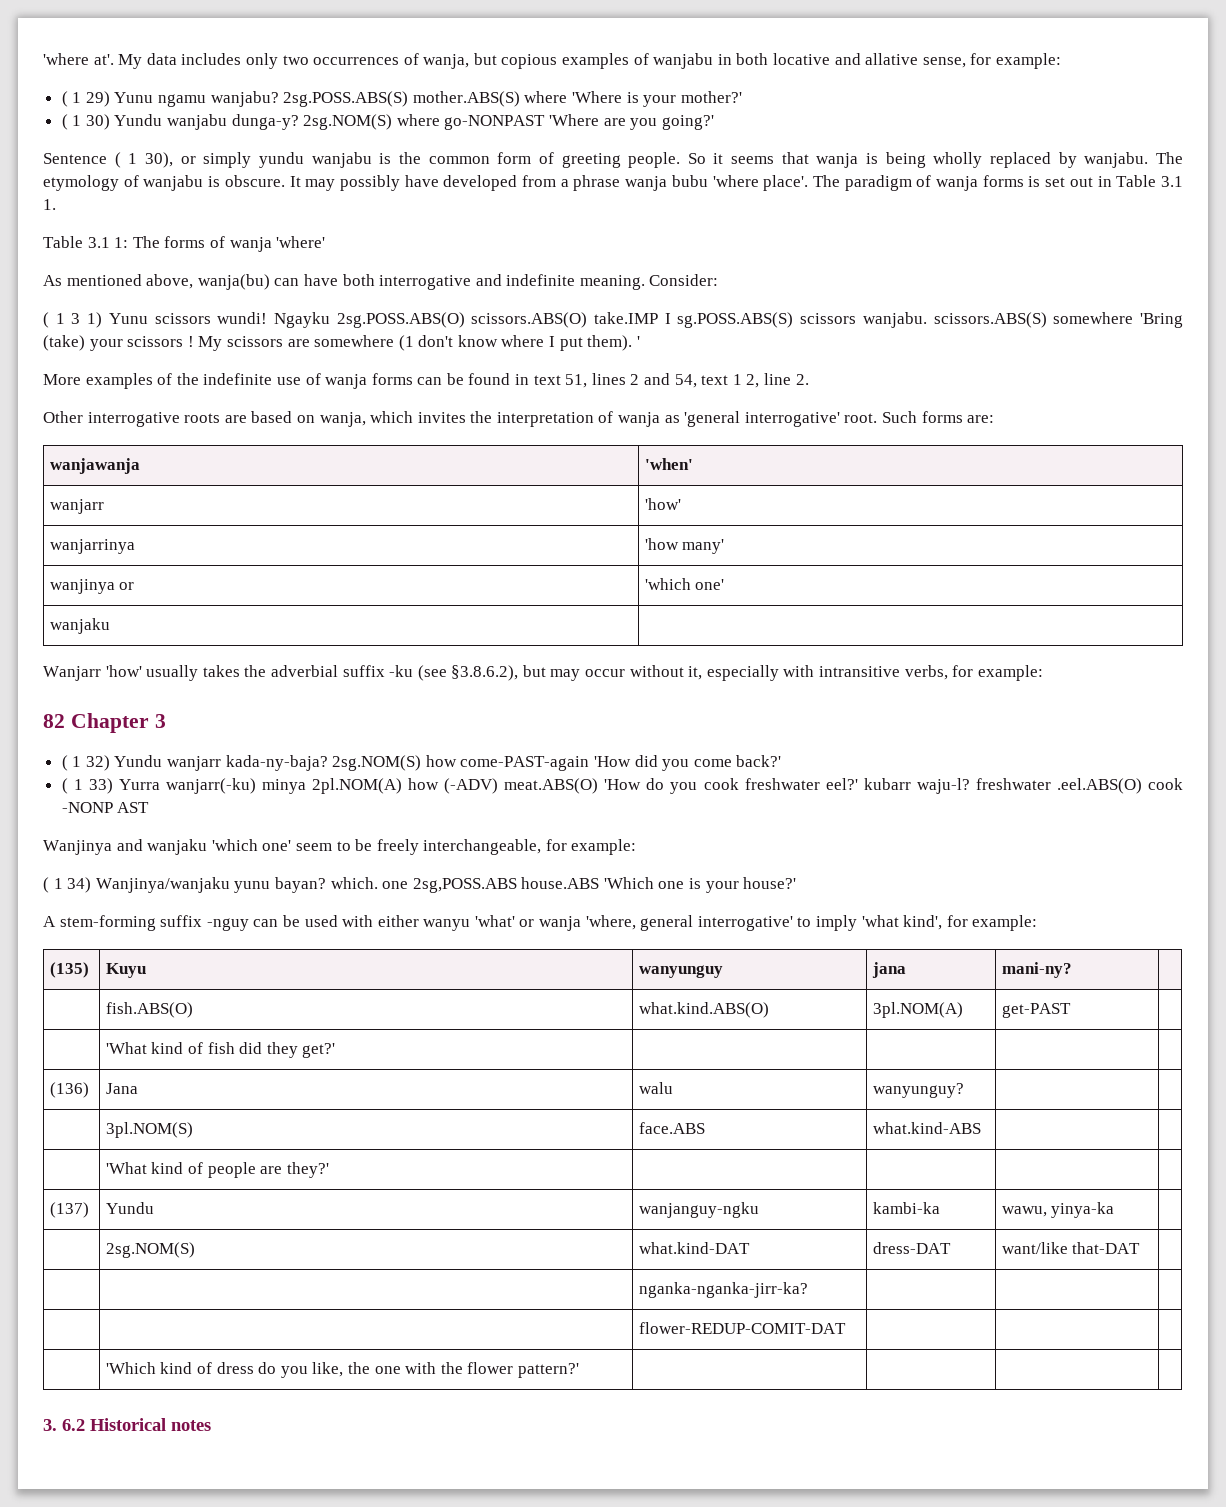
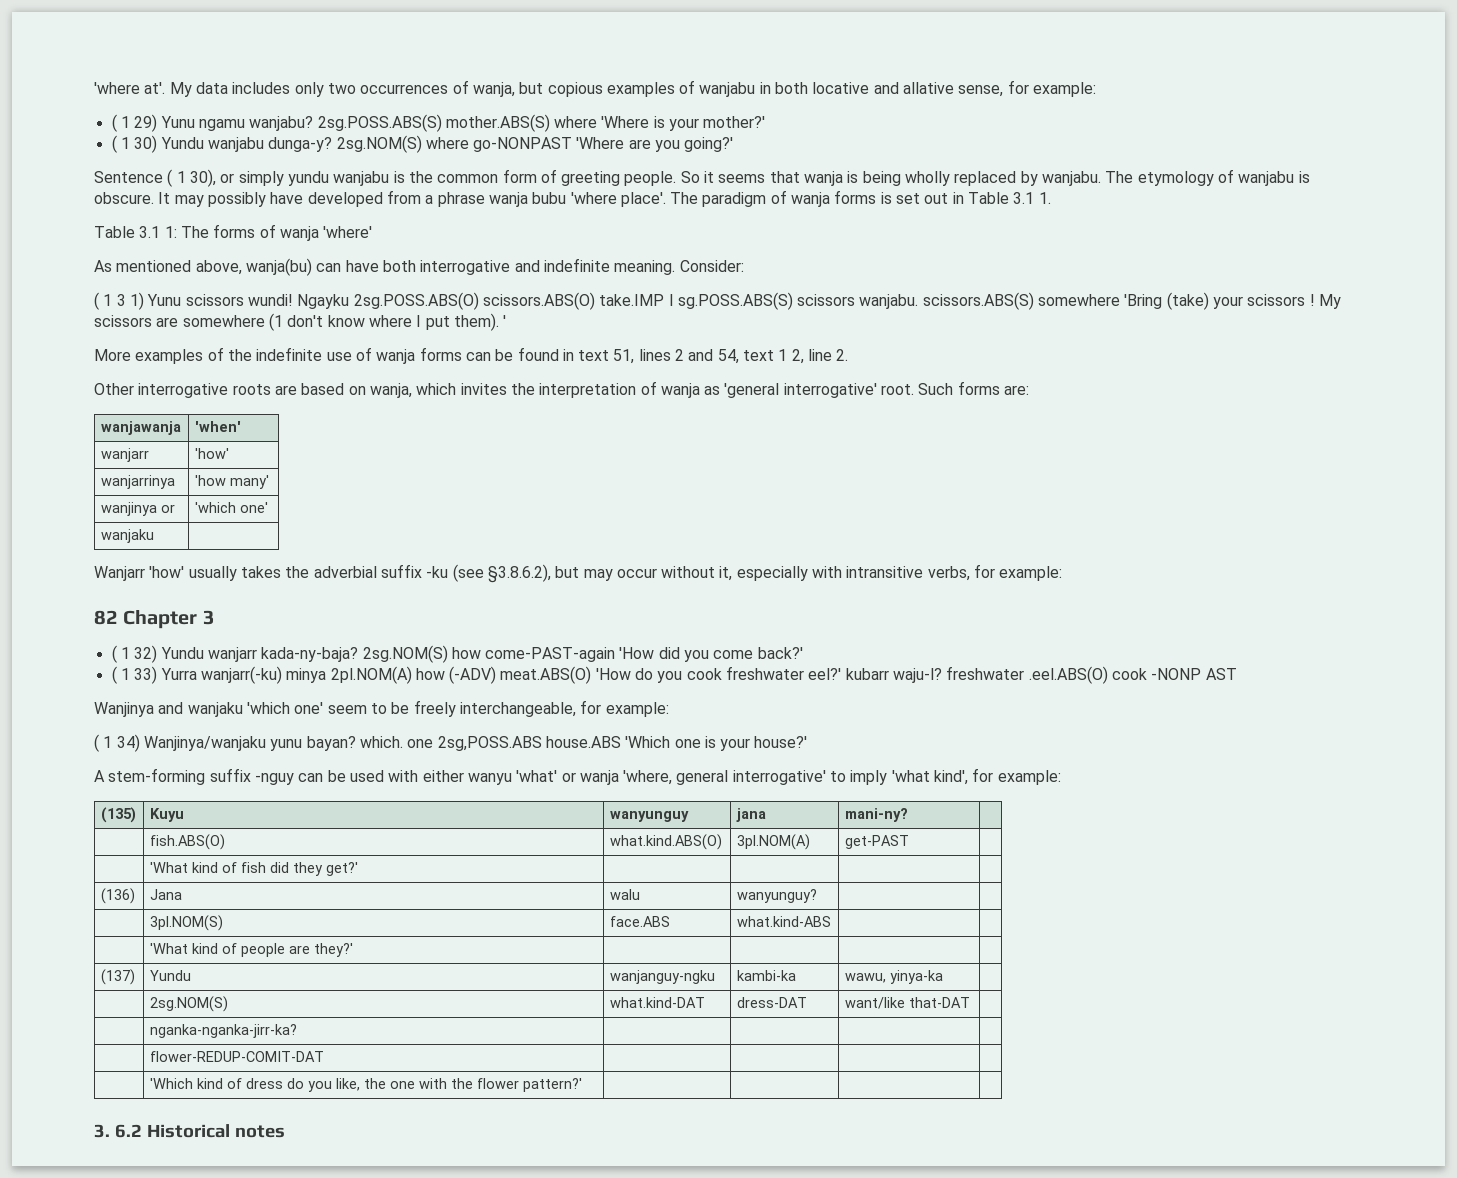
- | | nganka-nganka-jirr-ka? | | |
- | | flower-REDUP-COMIT-DAT | | |
+ | nganka-nganka-jirr-ka? | | | |
+ | flower-REDUP-COMIT-DAT | | | |

